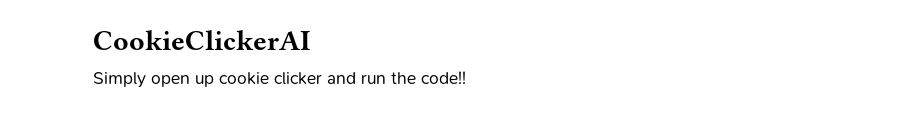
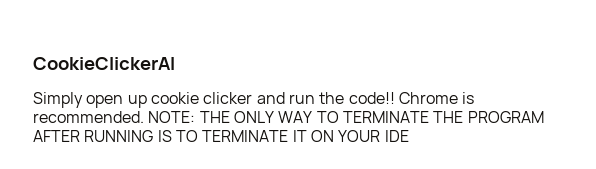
+ Chrome is recommended. NOTE: THE ONLY WAY TO TERMINATE THE PROGRAM AFTER RUNNING IS TO TERMINATE IT ON YOUR IDE

